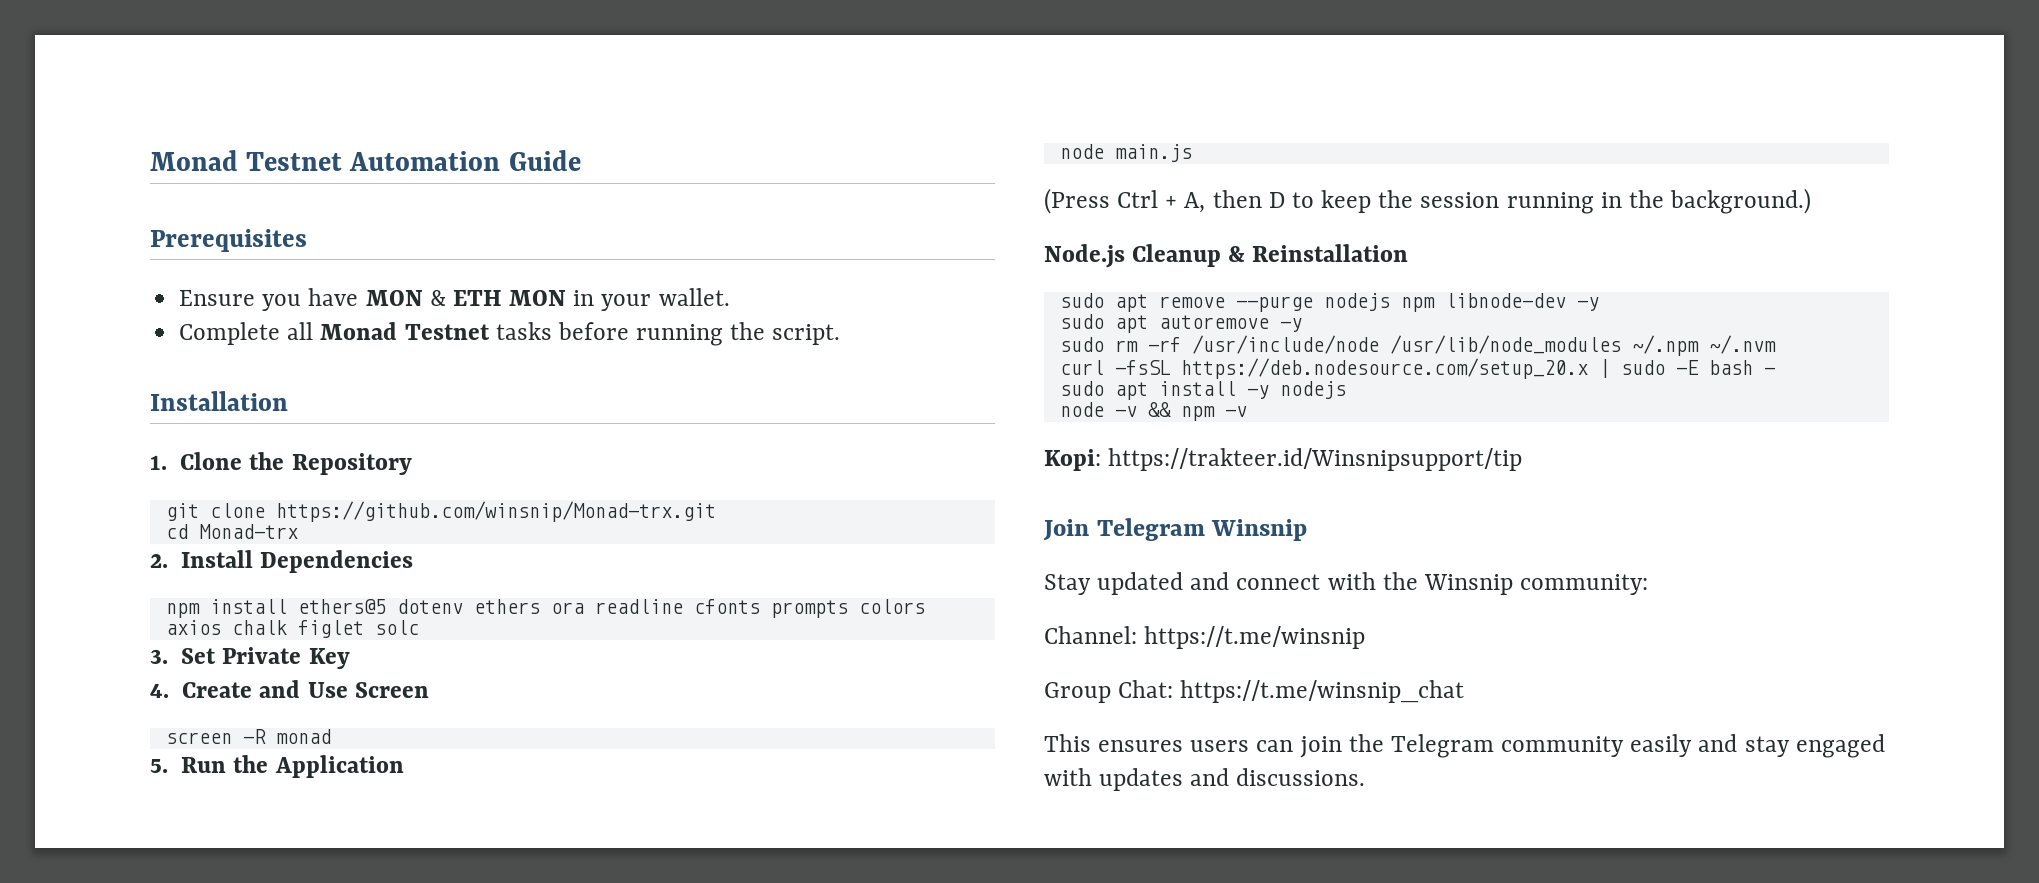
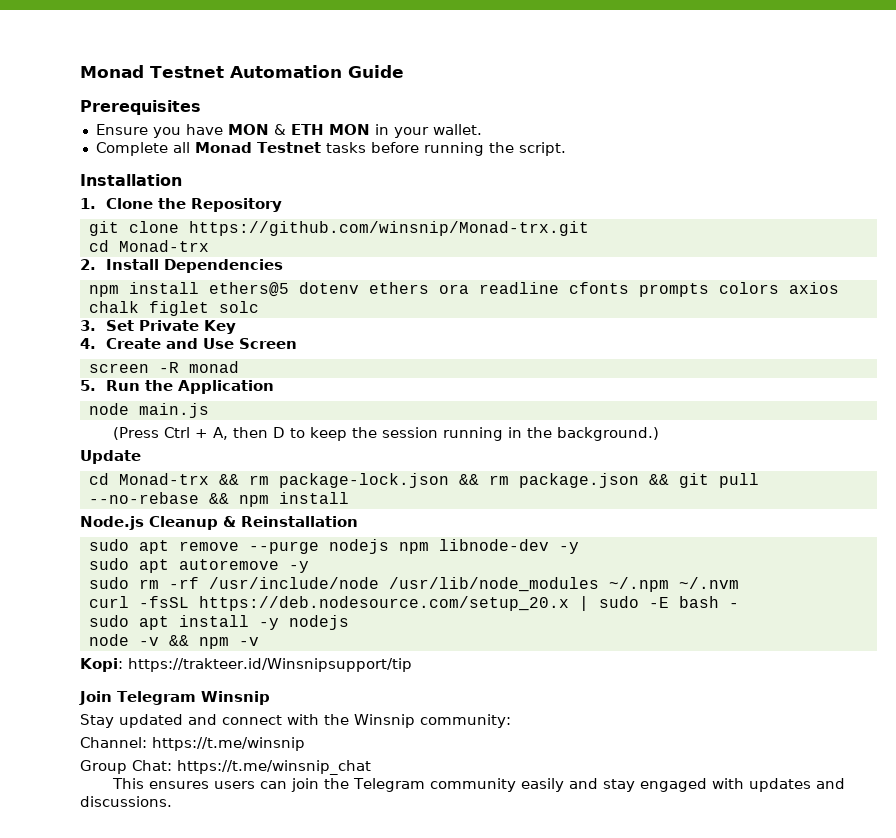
+ Update
+ cd Monad-trx && rm package-lock.json && rm package.json && git pull --no-rebase && npm install

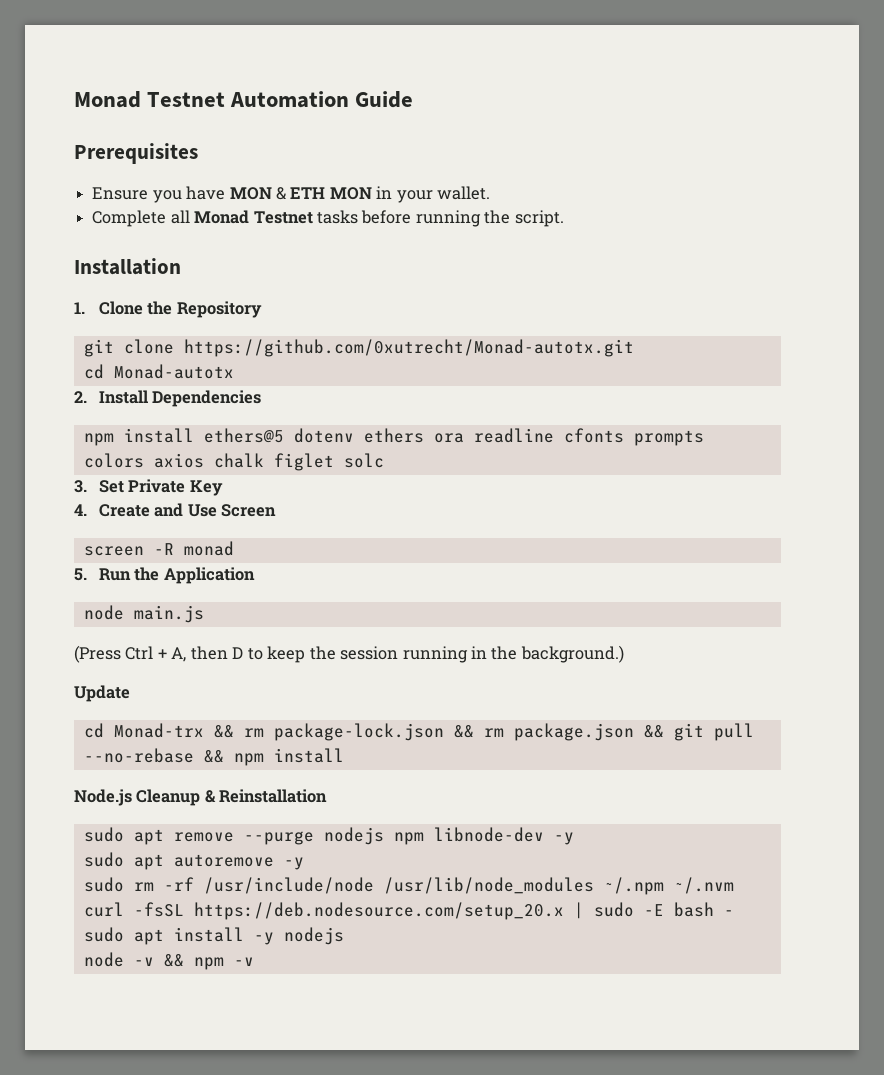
- git clone https://github.com/winsnip/Monad-trx.git
- cd Monad-trx
+ git clone https://github.com/0xutrecht/Monad-autotx.git
+ cd Monad-autotx
- Kopi: https://trakteer.id/Winsnipsupport/tip
- Join Telegram Winsnip
- Stay updated and connect with the Winsnip community:
- Channel: https://t.me/winsnip
- Group Chat: https://t.me/winsnip_chat
- This ensures users can join the Telegram community easily and stay engaged with updates and discussions.

